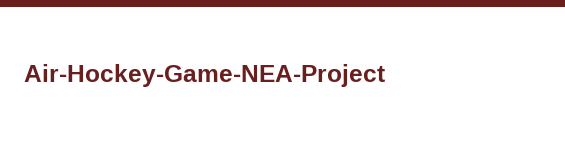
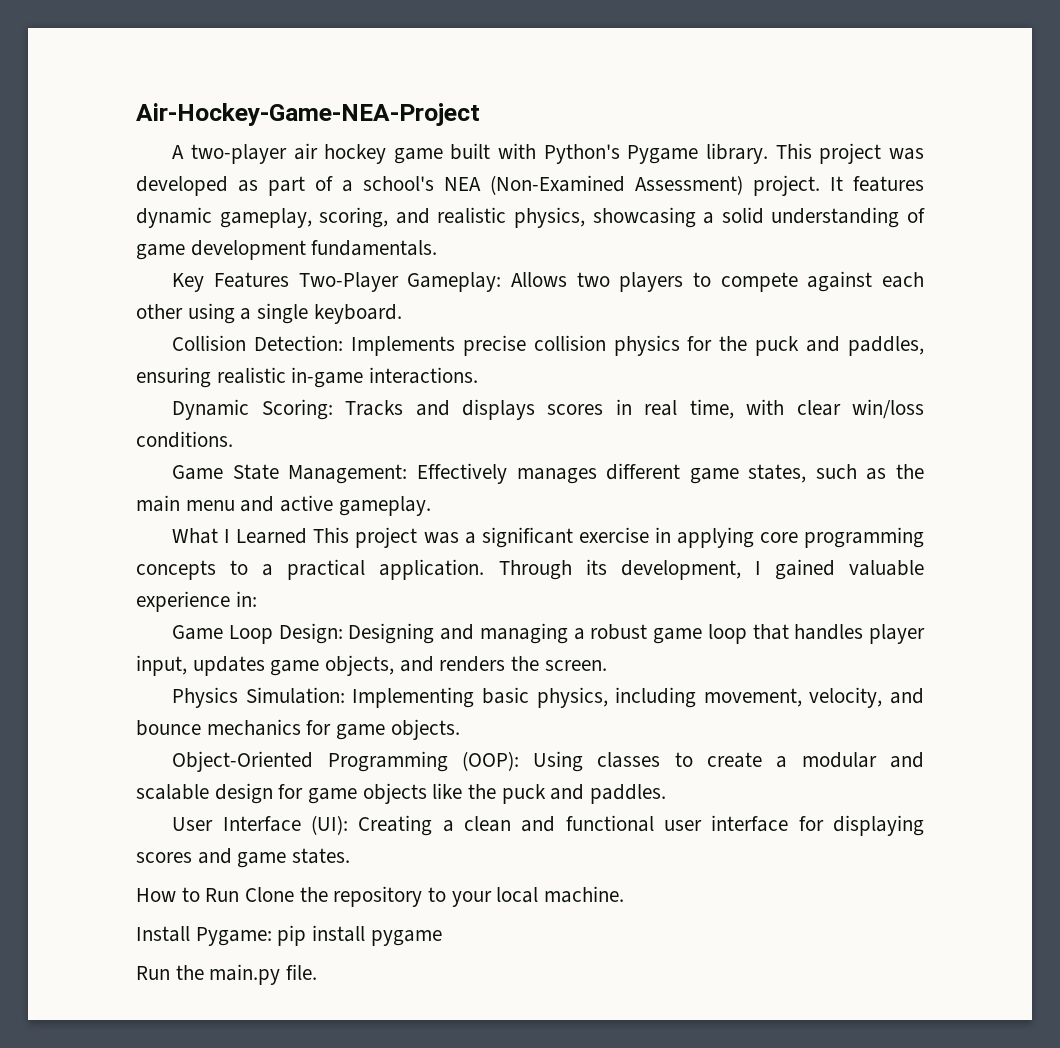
+ A two-player air hockey game built with Python's Pygame library. This project was developed as part of a school's NEA (Non-Examined Assessment) project. It features dynamic gameplay, scoring, and realistic physics, showcasing a solid understanding of game development fundamentals.
+ Key Features Two-Player Gameplay: Allows two players to compete against each other using a single keyboard.
+ Collision Detection: Implements precise collision physics for the puck and paddles, ensuring realistic in-game interactions.
+ Dynamic Scoring: Tracks and displays scores in real time, with clear win/loss conditions.
+ Game State Management: Effectively manages different game states, such as the main menu and active gameplay.
+ What I Learned This project was a significant exercise in applying core programming concepts to a practical application. Through its development, I gained valuable experience in:
+ Game Loop Design: Designing and managing a robust game loop that handles player input, updates game objects, and renders the screen.
+ Physics Simulation: Implementing basic physics, including movement, velocity, and bounce mechanics for game objects.
+ Object-Oriented Programming (OOP): Using classes to create a modular and scalable design for game objects like the puck and paddles.
+ User Interface (UI): Creating a clean and functional user interface for displaying scores and game states.
+ How to Run Clone the repository to your local machine.
+ Install Pygame: pip install pygame
+ Run the main.py file.

